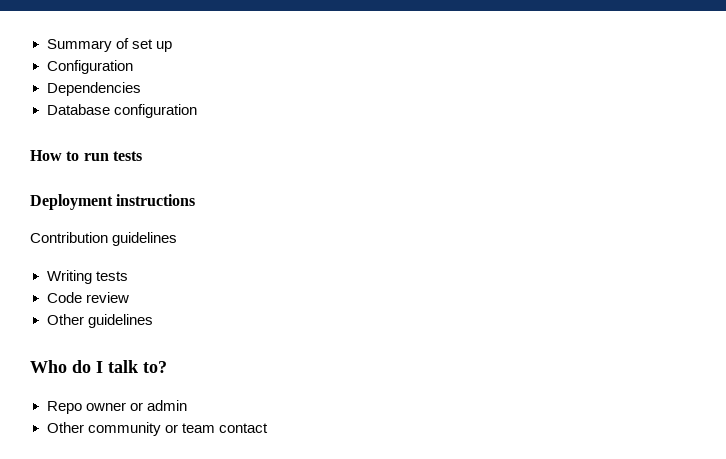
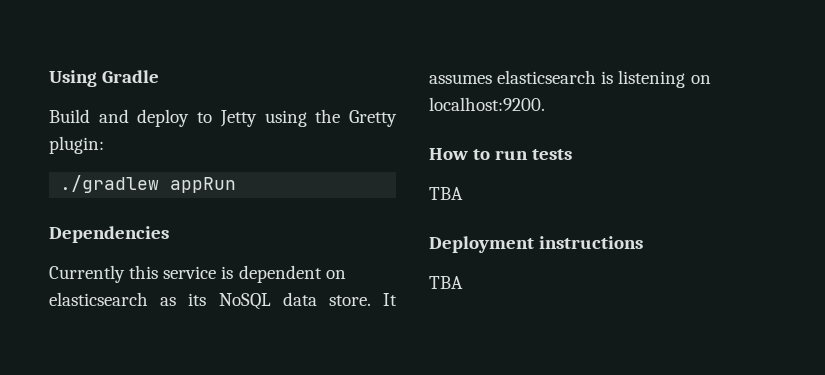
- Summary of set up
- Configuration
+ Using Gradle
+ Build and deploy to Jetty using the Gretty plugin:
+ ./gradlew appRun
  Dependencies
- Database configuration
+ Currently this service is dependent on elasticsearch as its NoSQL data store. It assumes elasticsearch is listening on localhost:9200.
  How to run tests
+ TBA
  Deployment instructions
- Contribution guidelines
- Writing tests
- Code review
- Other guidelines
- Who do I talk to?
- Repo owner or admin
- Other community or team contact
+ TBA

